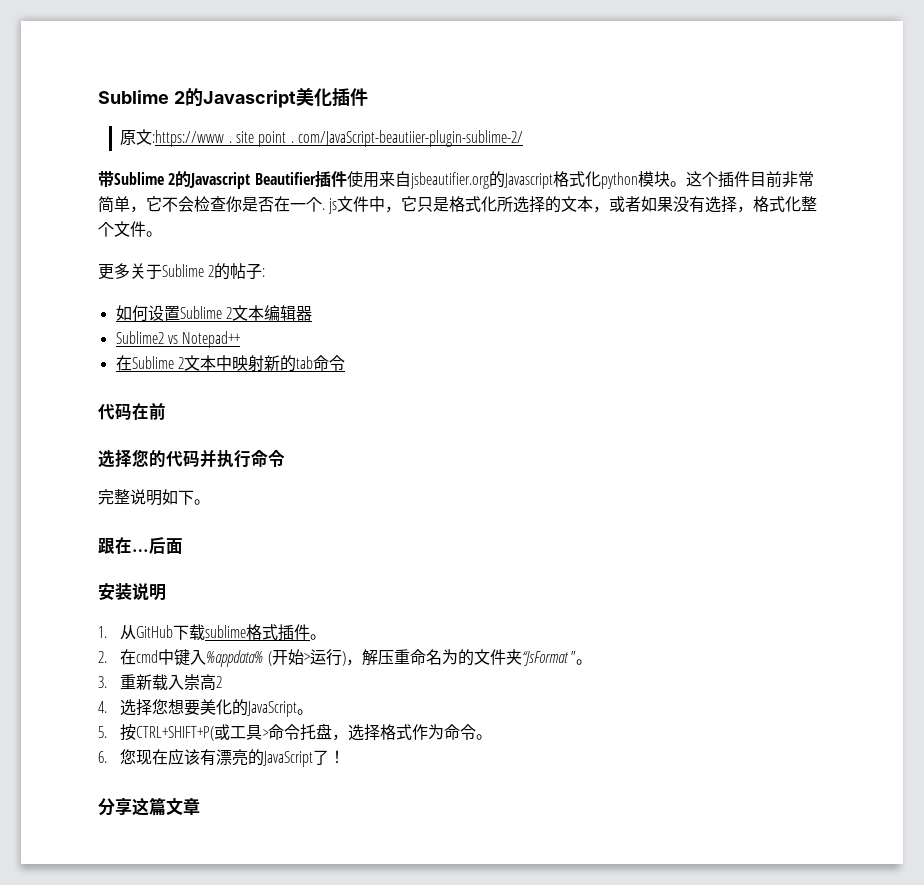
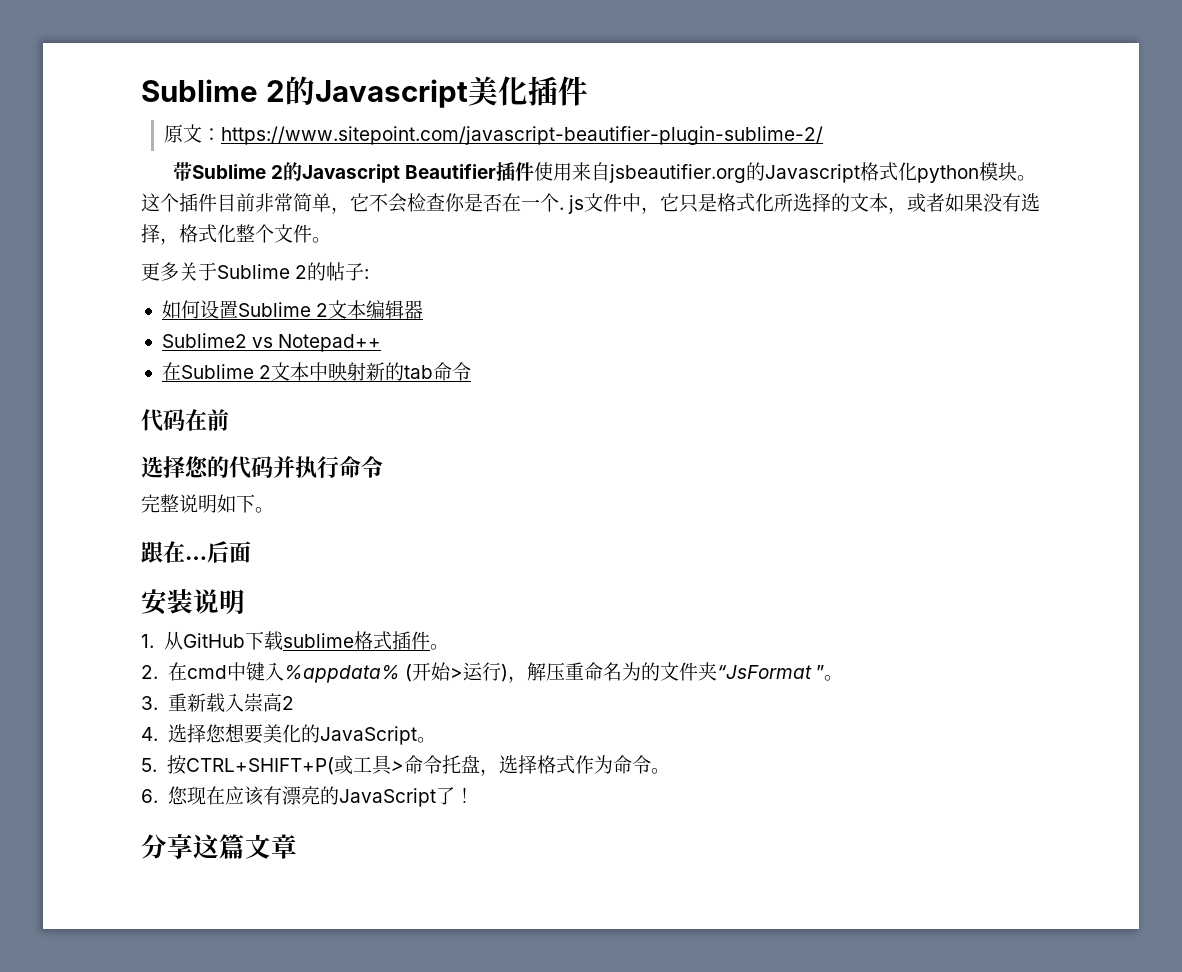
- 原文:https://www . site point . com/JavaScript-beautiier-plugin-sublime-2/
+ 原文：https://www.sitepoint.com/javascript-beautifier-plugin-sublime-2/

